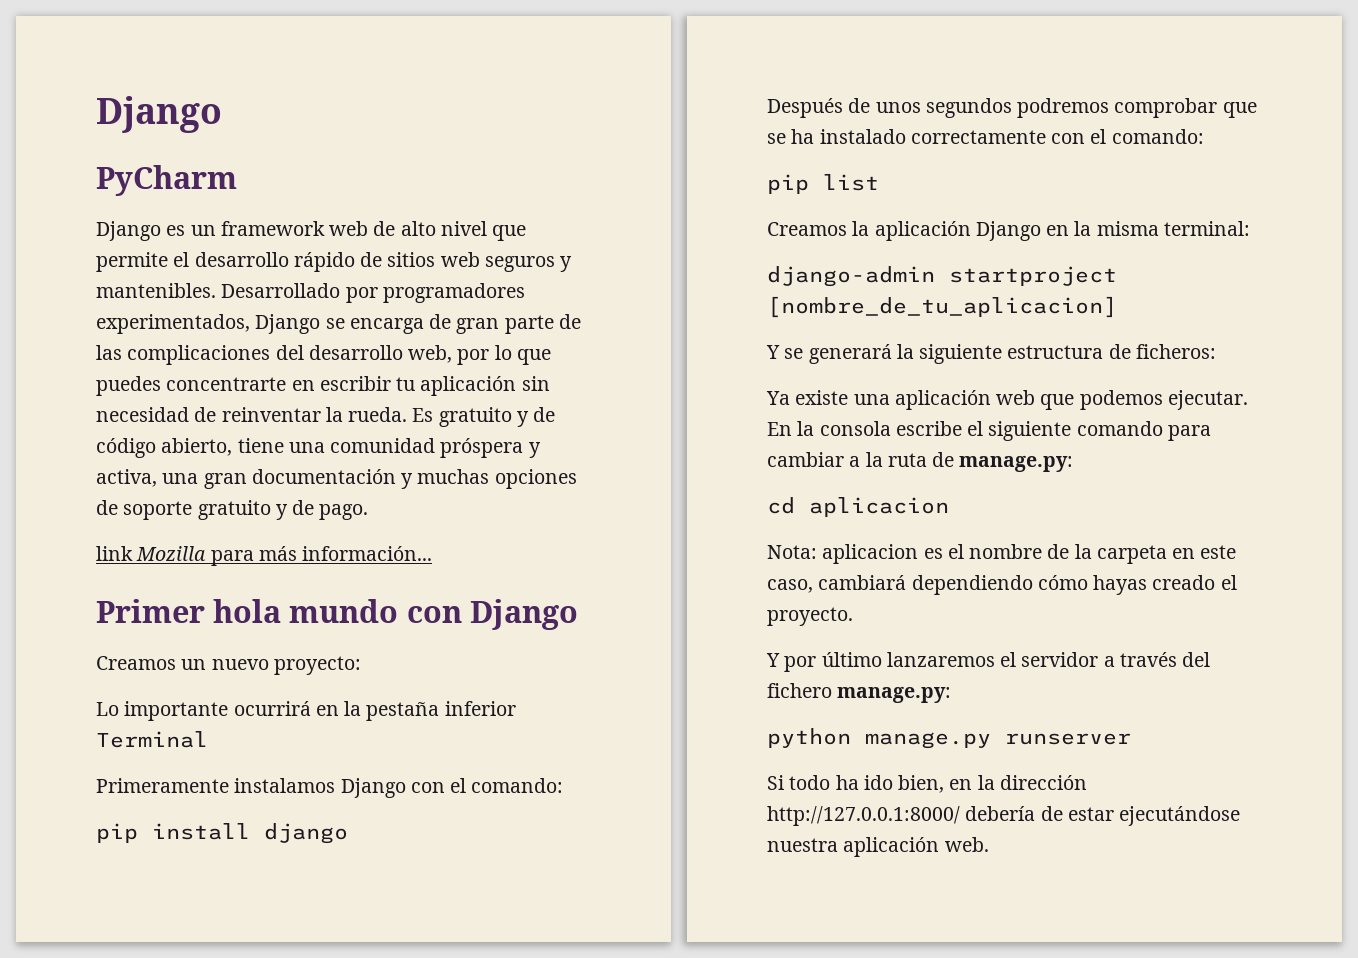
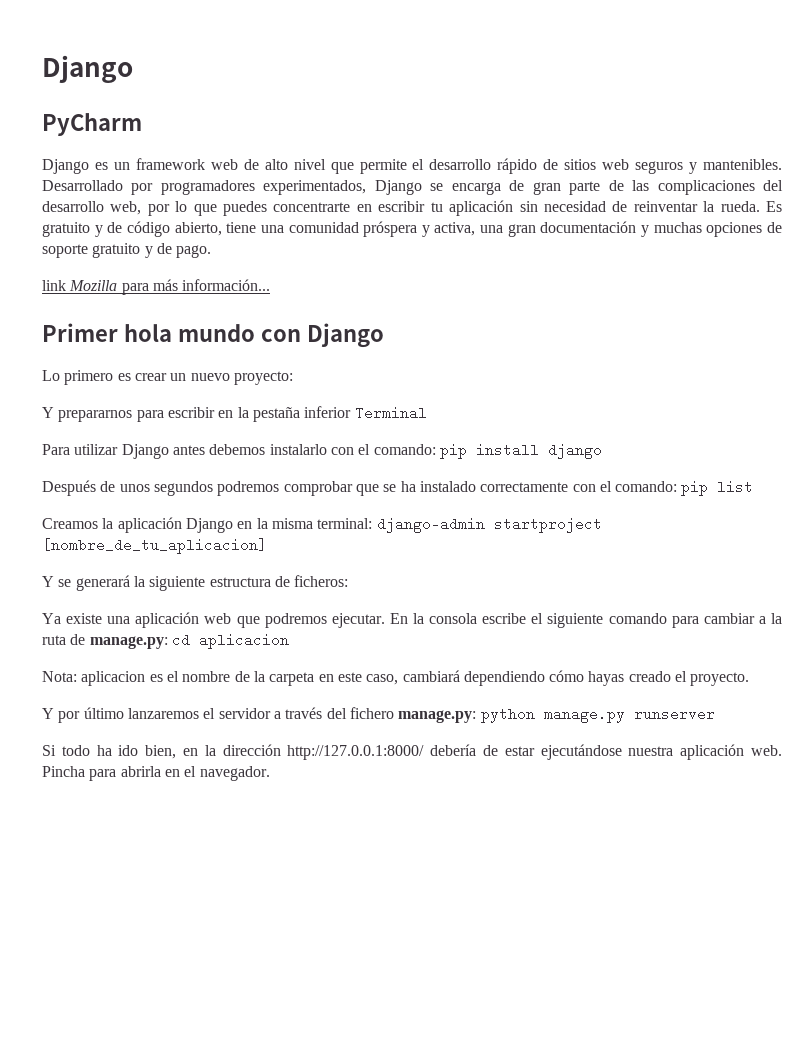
- Creamos un nuevo proyecto:
+ Lo primero es crear un nuevo proyecto:
- Lo importante ocurrirá en la pestaña inferior Terminal
+ Y prepararnos para escribir en la pestaña inferior Terminal
- Primeramente instalamos Django con el comando:
- pip install django
+ Para utilizar Django antes debemos instalarlo con el comando: pip install django
- Después de unos segundos podremos comprobar que se ha instalado correctamente con el comando:
- pip list
+ Después de unos segundos podremos comprobar que se ha instalado correctamente con el comando: pip list
- Creamos la aplicación Django en la misma terminal:
- django-admin startproject [nombre_de_tu_aplicacion]
+ Creamos la aplicación Django en la misma terminal: django-admin startproject [nombre_de_tu_aplicacion]
- Ya existe una aplicación web que podemos ejecutar.
+ Ya existe una aplicación web que podremos ejecutar.
- En la consola escribe el siguiente comando para cambiar a la ruta de manage.py:
- cd aplicacion
+ En la consola escribe el siguiente comando para cambiar a la ruta de manage.py: cd aplicacion
- Y por último lanzaremos el servidor a través del fichero manage.py:
- python manage.py runserver
+ Y por último lanzaremos el servidor a través del fichero manage.py: python manage.py runserver
+ Pincha para abrirla en el navegador.

